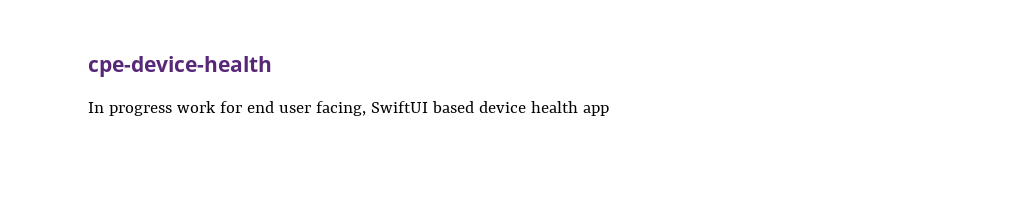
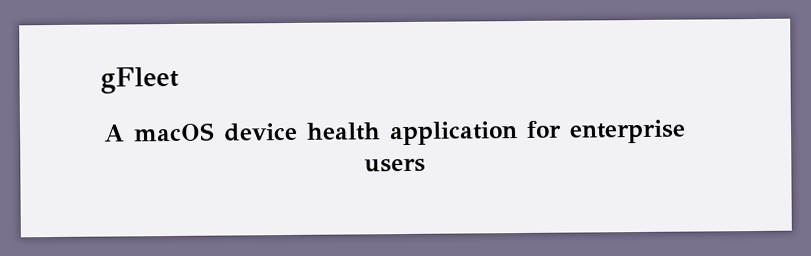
- cpe-device-health
- In progress work for end user facing, SwiftUI based device health app
+ gFleet
+ A macOS device health application for enterprise users

